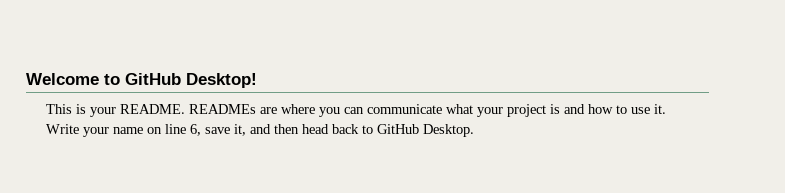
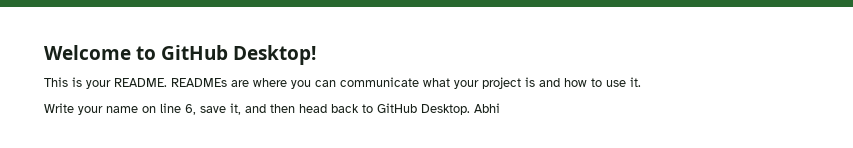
+ Abhi

